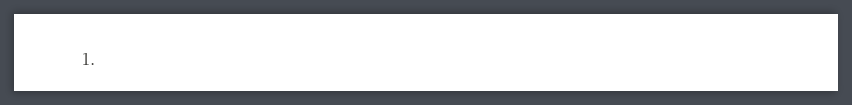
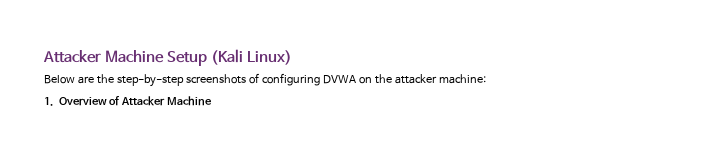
- 1.
+ Attacker Machine Setup (Kali Linux)
+ Below are the step-by-step screenshots of configuring DVWA on the attacker machine:
+ 1. Overview of Attacker Machine

